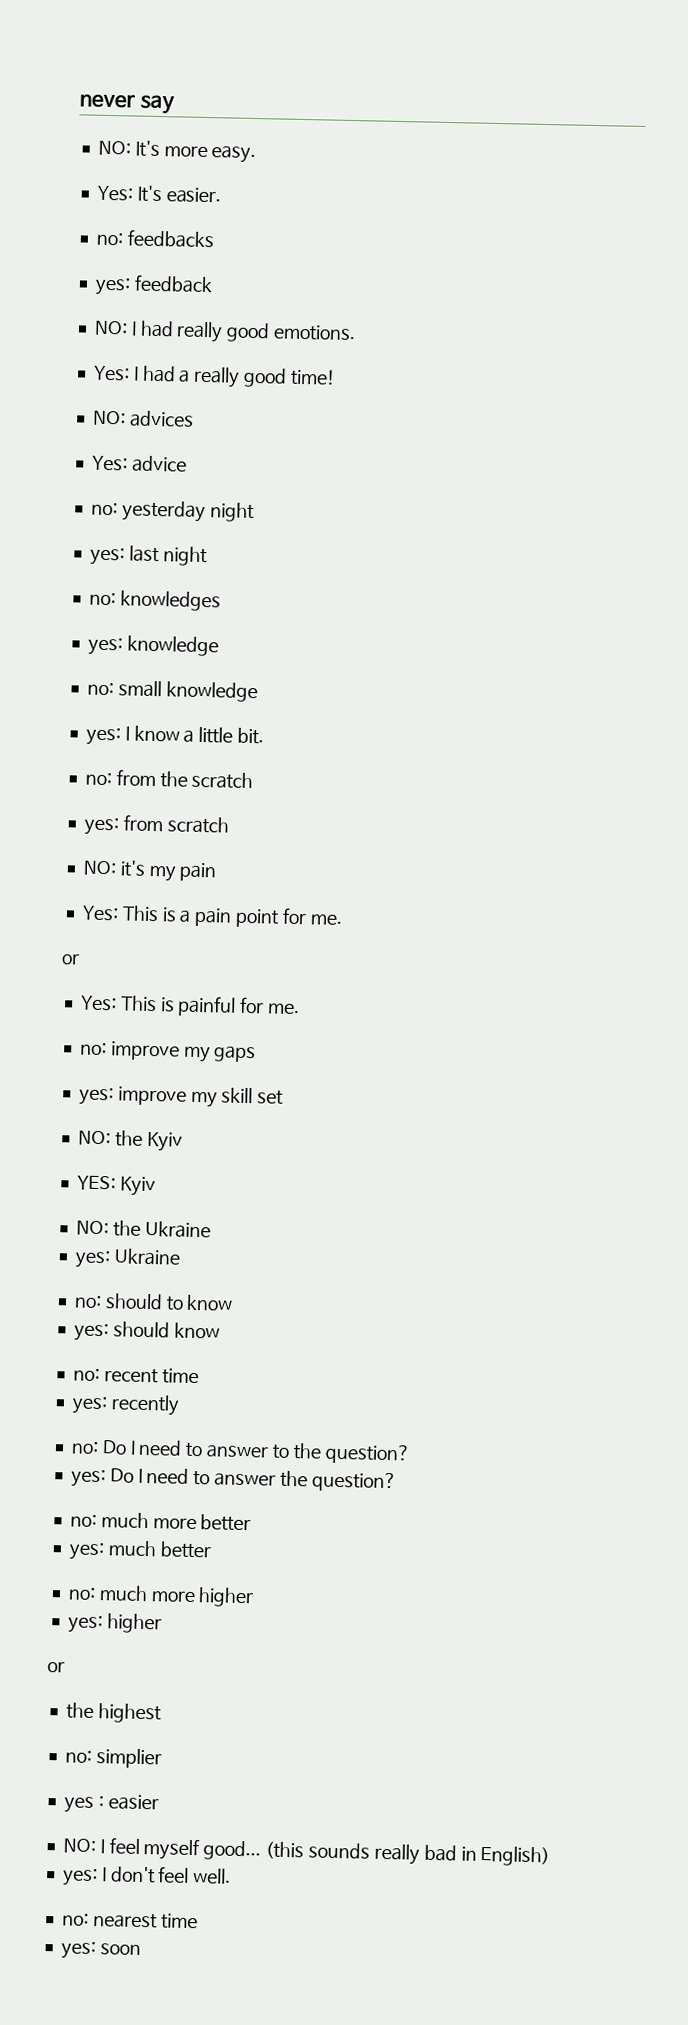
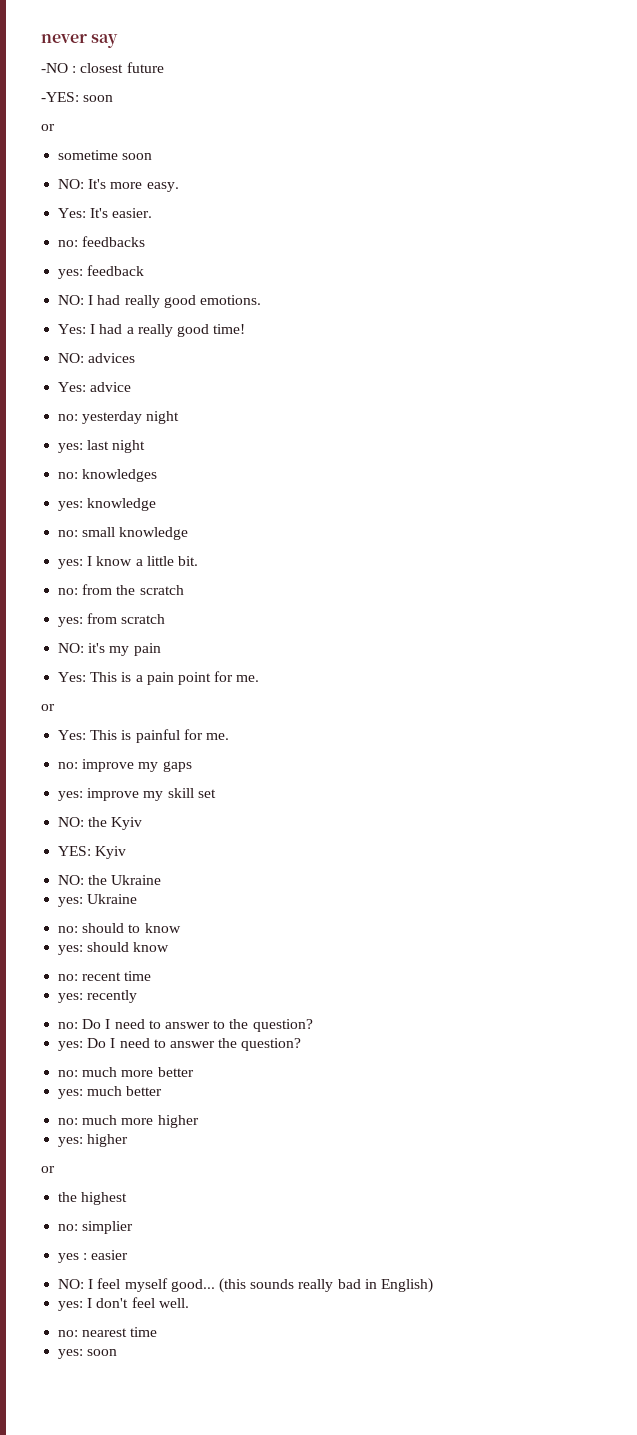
+ -NO : closest future
+ -YES: soon
+ or
+ sometime soon

